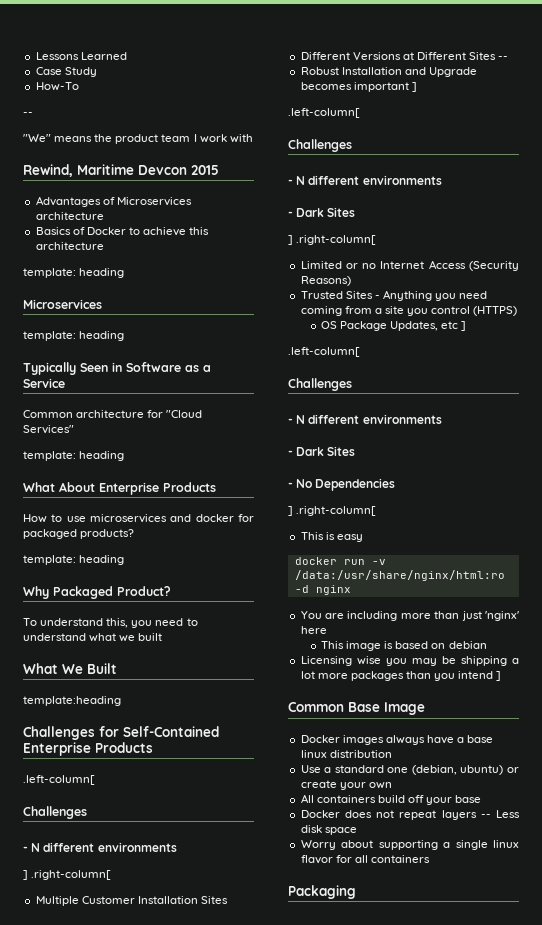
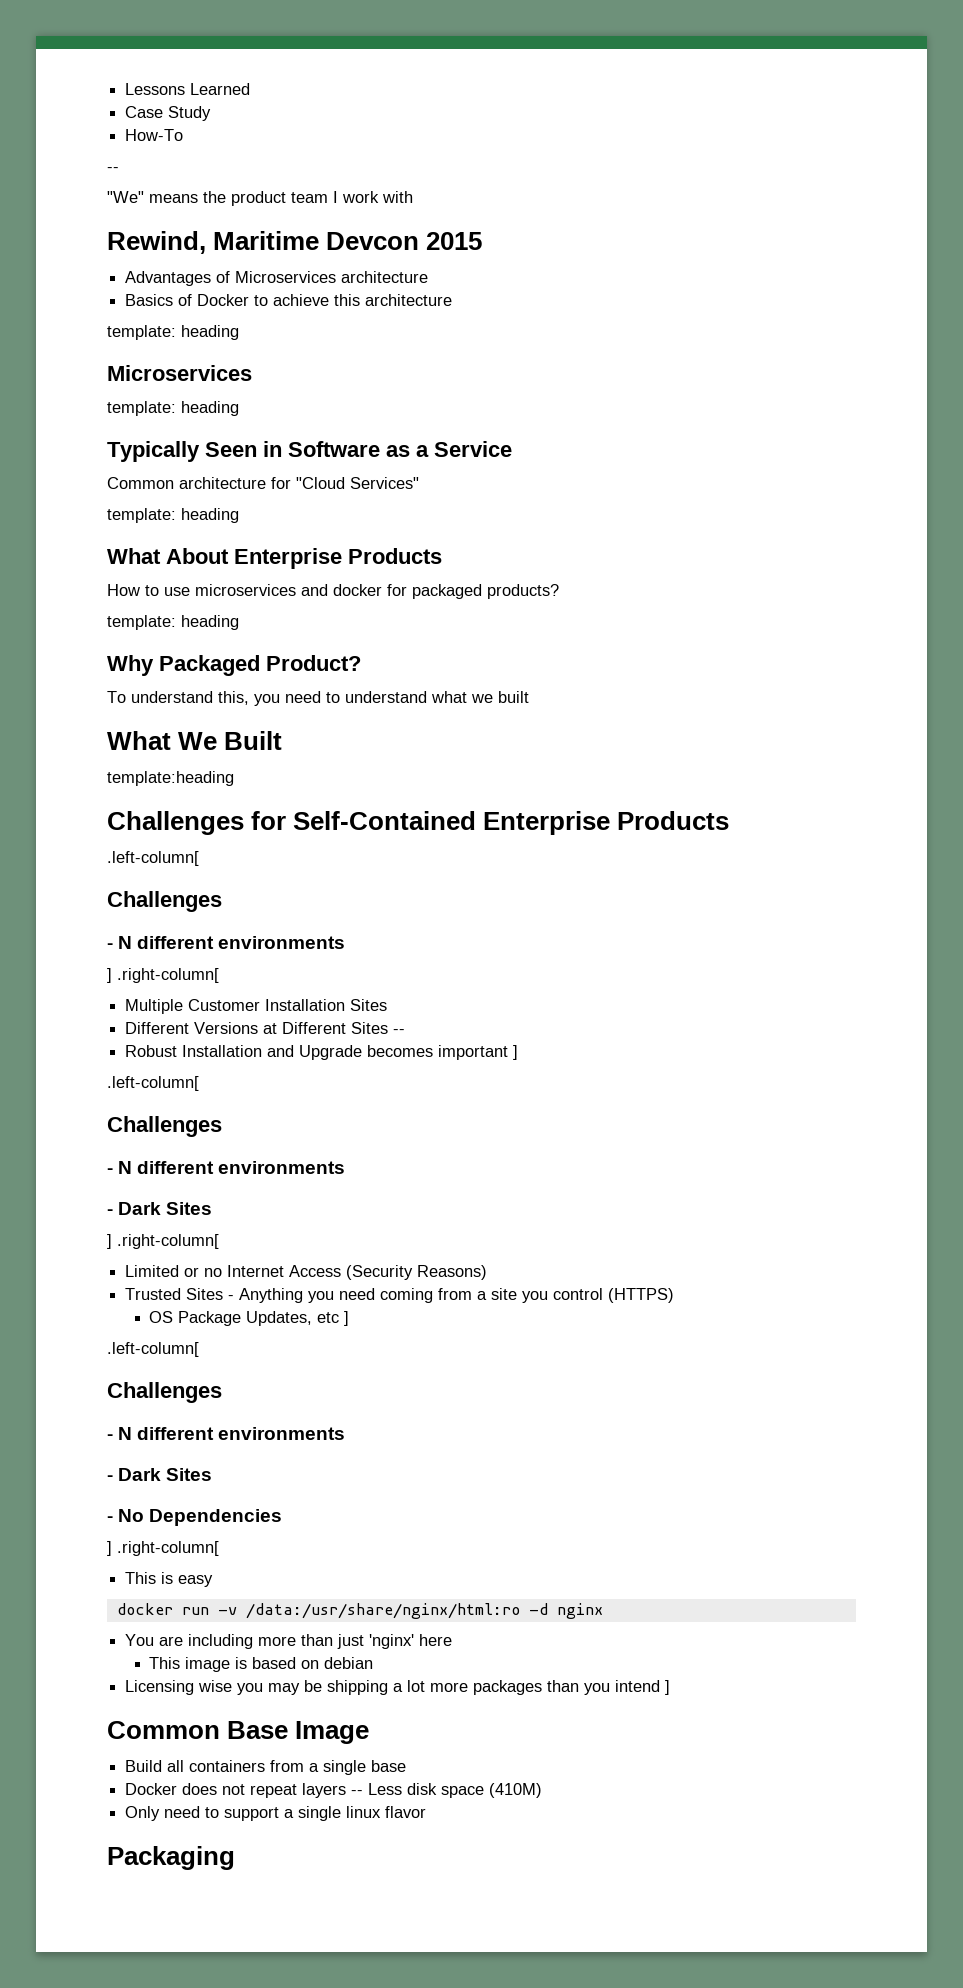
- Docker images always have a base linux distribution
- Use a standard one (debian, ubuntu) or create your own
- All containers build off your base
+ Build all containers from a single base
- Docker does not repeat layers -- Less disk space
- Worry about supporting a single linux flavor for all containers
+ Docker does not repeat layers -- Less disk space (410M)
+ Only need to support a single linux flavor

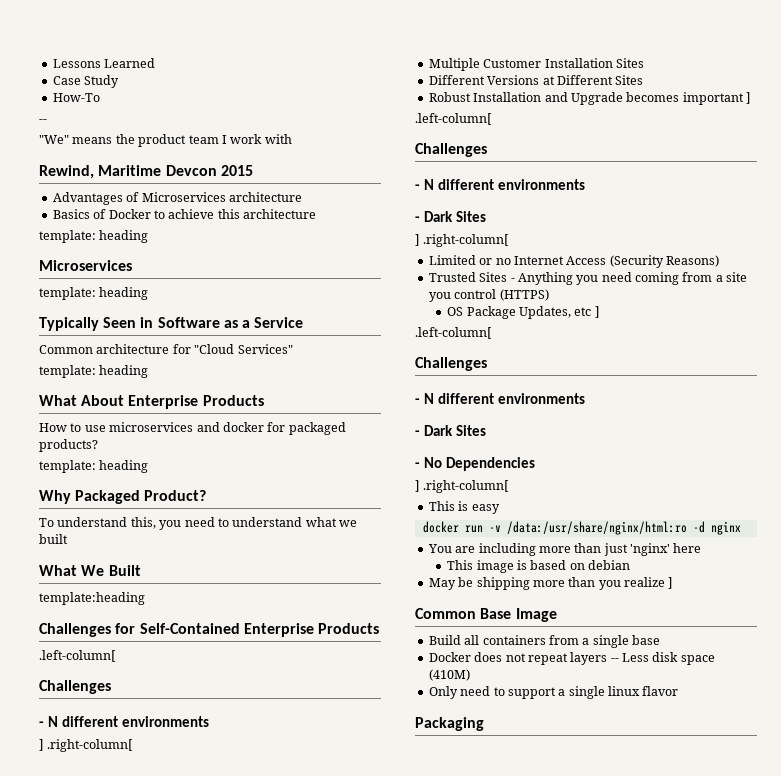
- Different Versions at Different Sites --
+ Different Versions at Different Sites
- Licensing wise you may be shipping a lot more packages than you intend ]
+ May be shipping more than you realize ]

